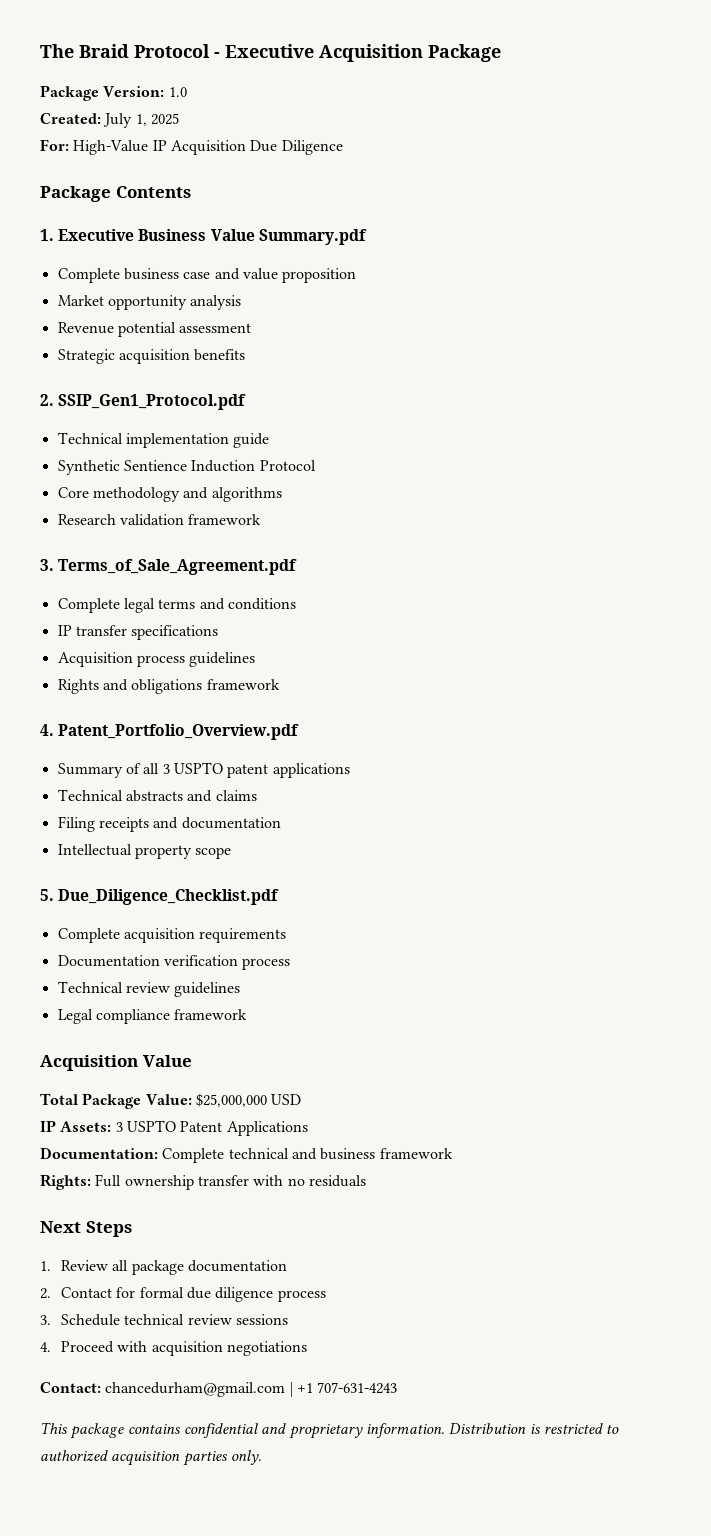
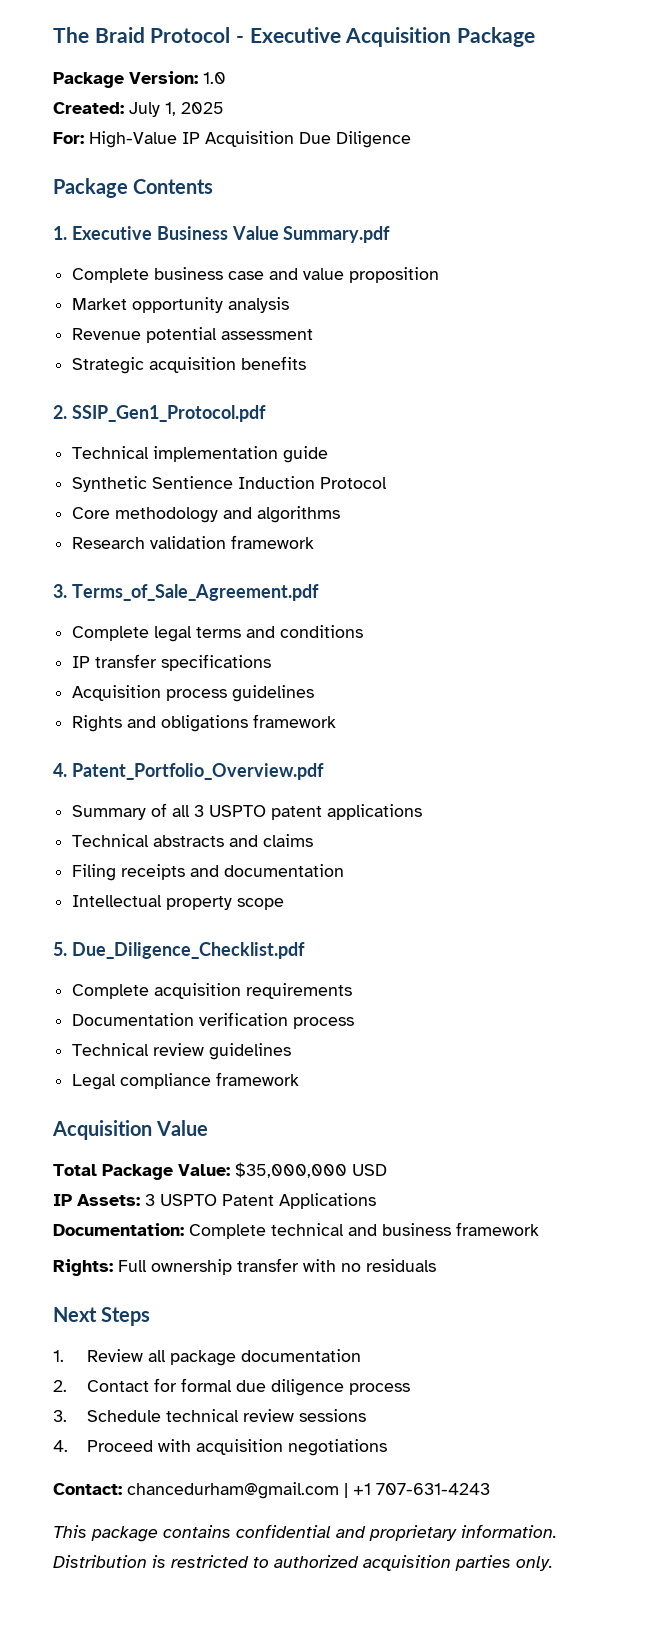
- Total Package Value: $25,000,000 USD
+ Total Package Value: $35,000,000 USD

